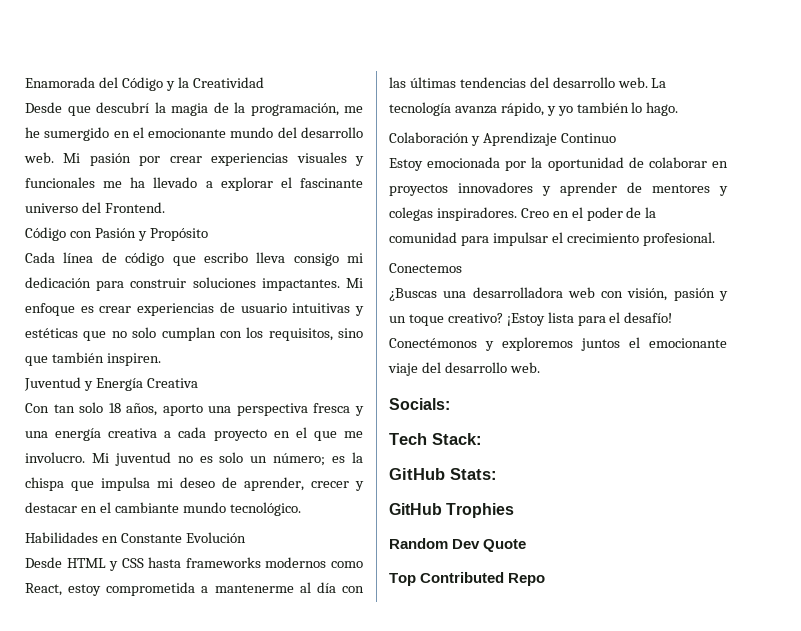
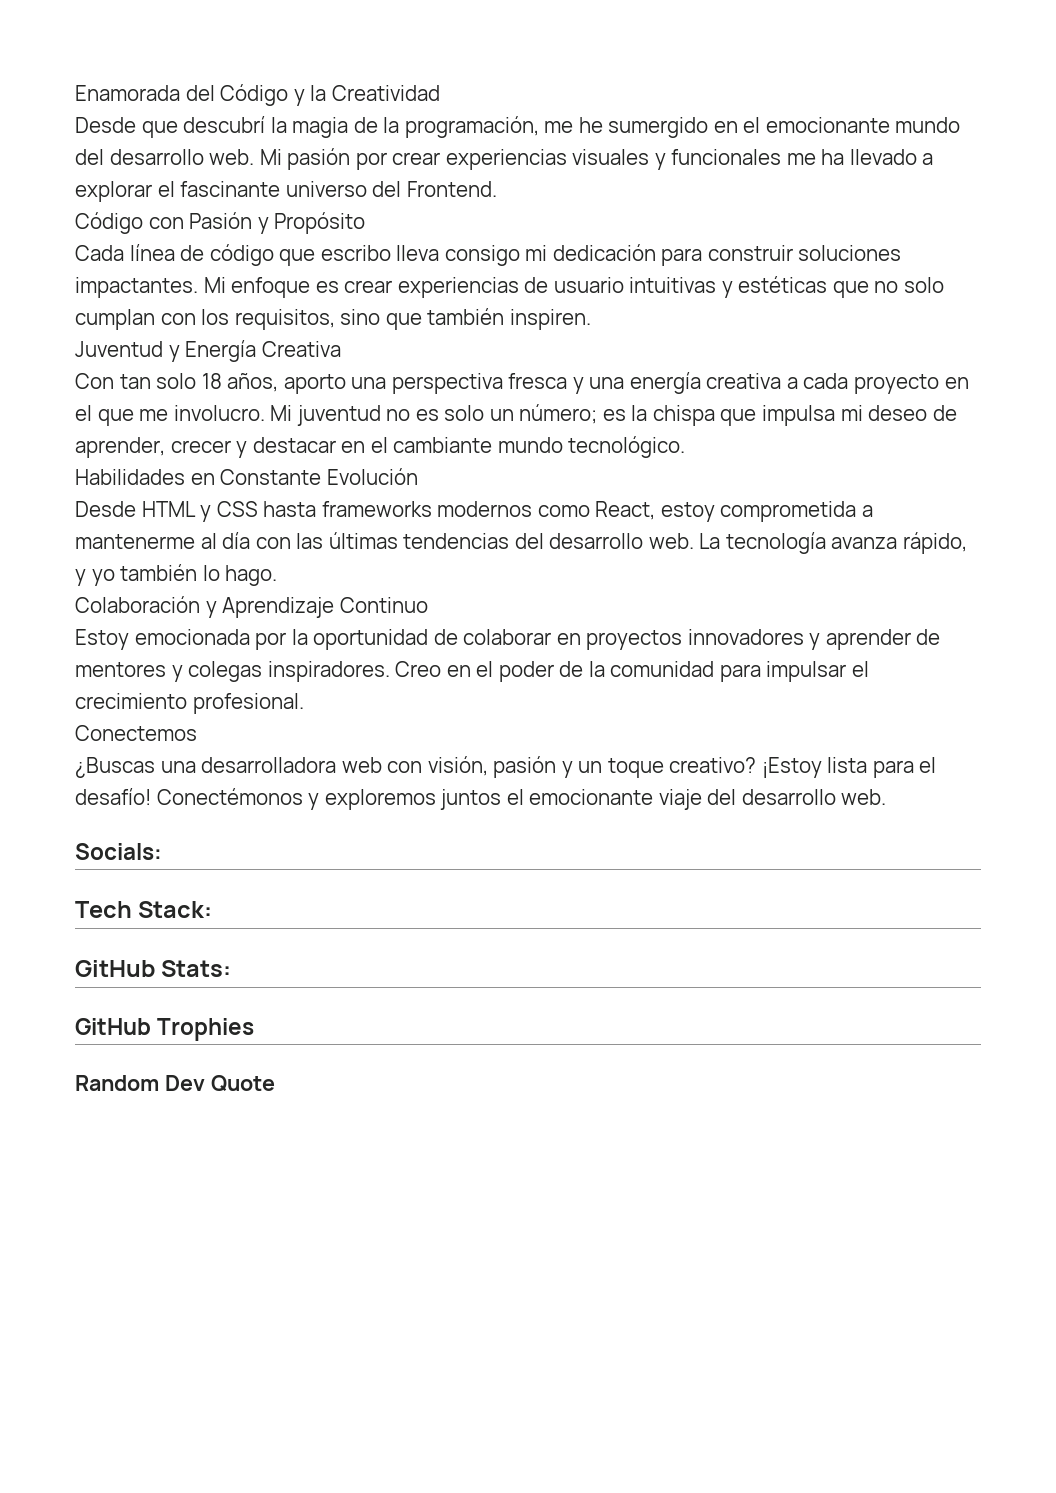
- Top Contributed Repo

